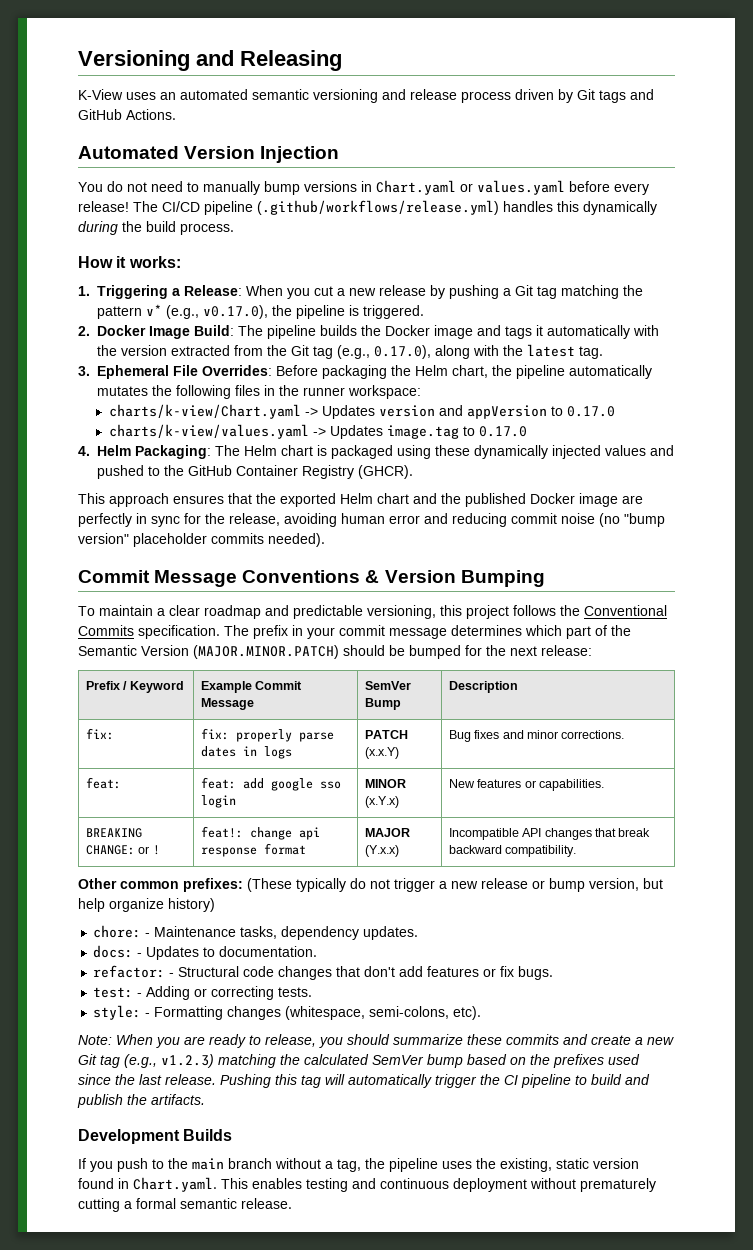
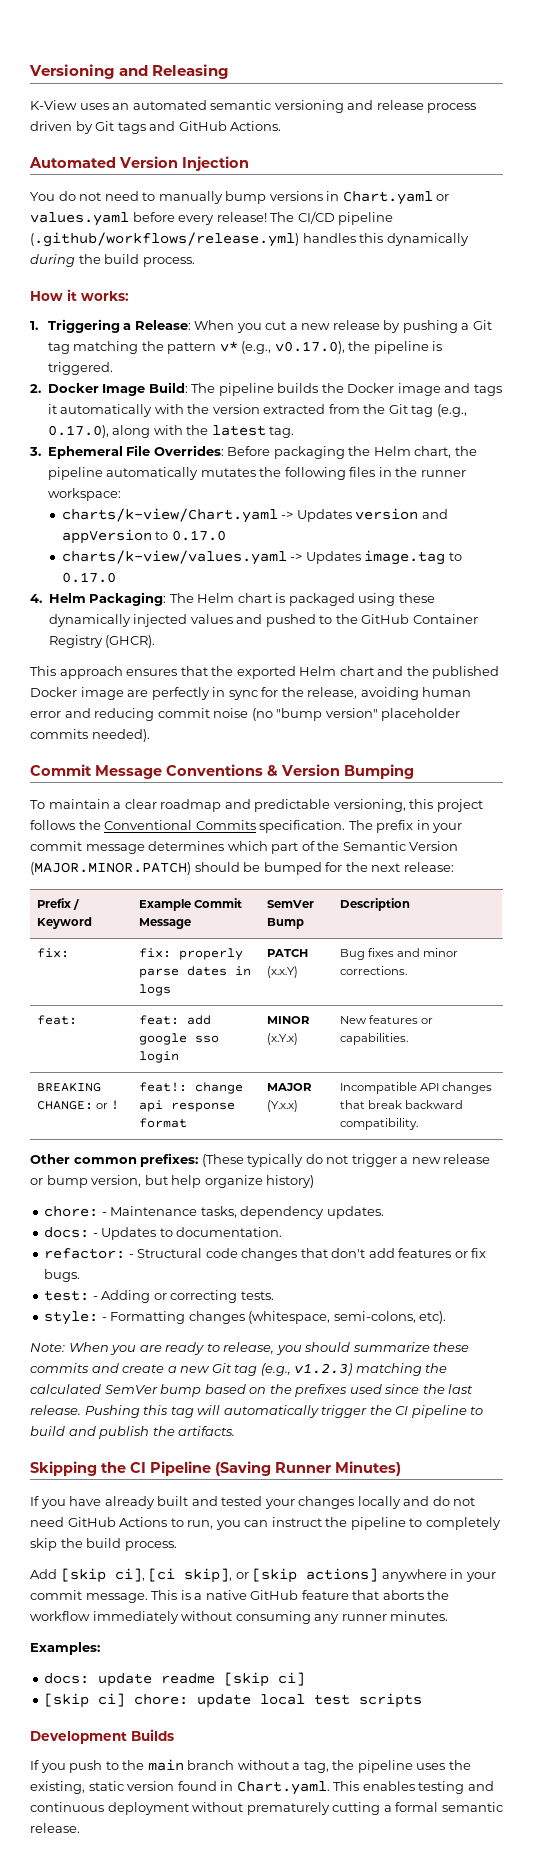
+ Skipping the CI Pipeline (Saving Runner Minutes)
+ If you have already built and tested your changes locally and do not need GitHub Actions to run, you can instruct the pipeline to completely skip the build process.
+ Add [skip ci], [ci skip], or [skip actions] anywhere in your commit message. This is a native GitHub feature that aborts the workflow immediately without consuming any runner minutes.
+ Examples:
+ docs: update readme [skip ci]
+ [skip ci] chore: update local test scripts

